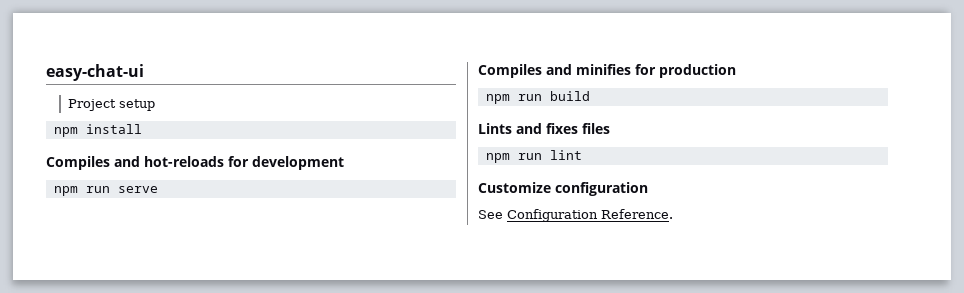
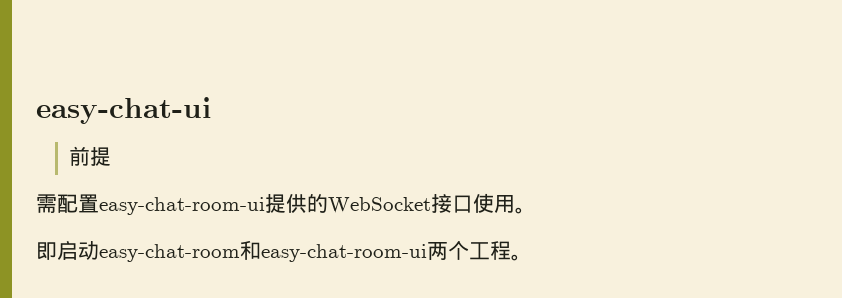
- Project setup
- npm install
- Compiles and hot-reloads for development
- npm run serve
- Compiles and minifies for production
- npm run build
- Lints and fixes files
- npm run lint
- Customize configuration
- See Configuration Reference.
+ 前提
+ 需配置easy-chat-room-ui提供的WebSocket接口使用。
+ 即启动easy-chat-room和easy-chat-room-ui两个工程。

